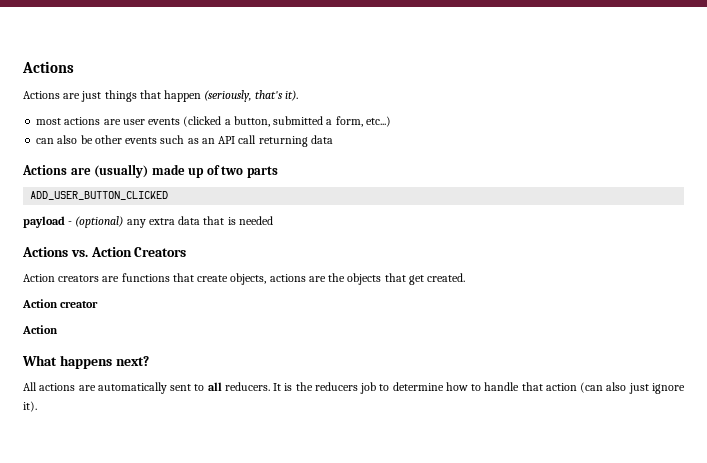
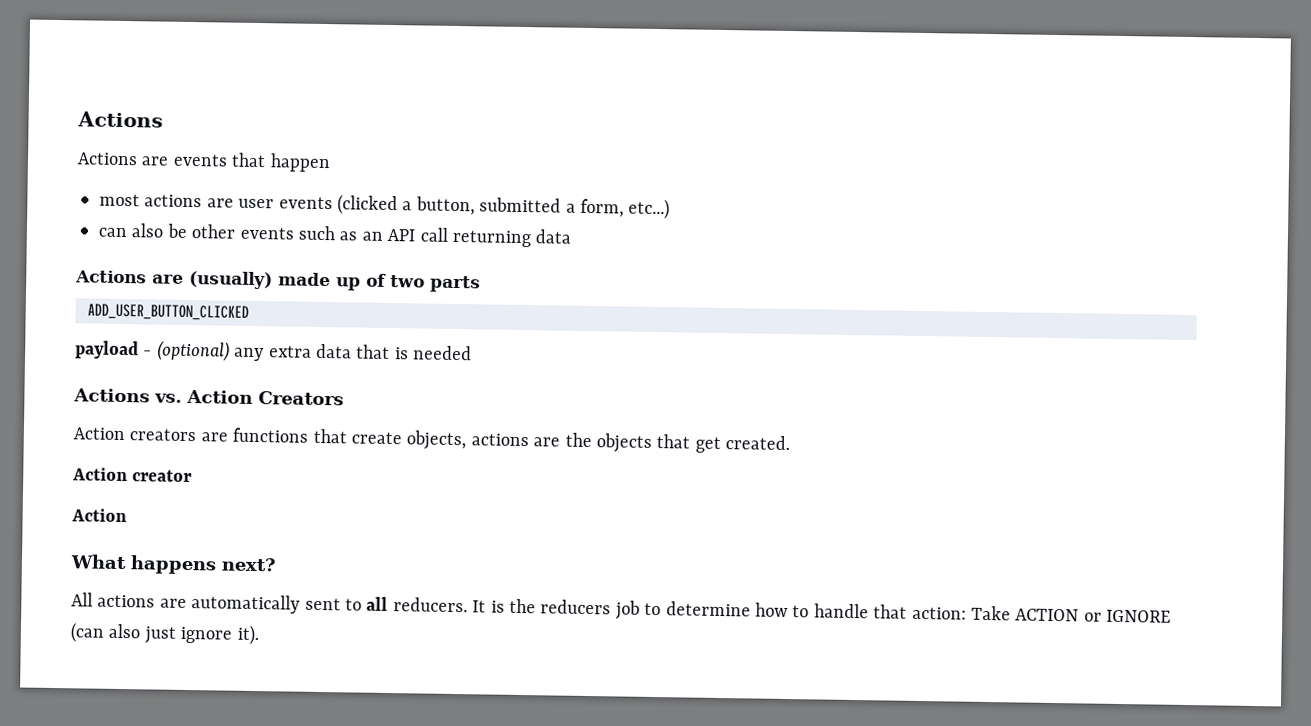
- Actions are just things that happen (seriously, that's it).
+ Actions are events that happen
- It is the reducers job to determine how to handle that action (can also just ignore it).
+ It is the reducers job to determine how to handle that action: Take ACTION or IGNORE (can also just ignore it).

